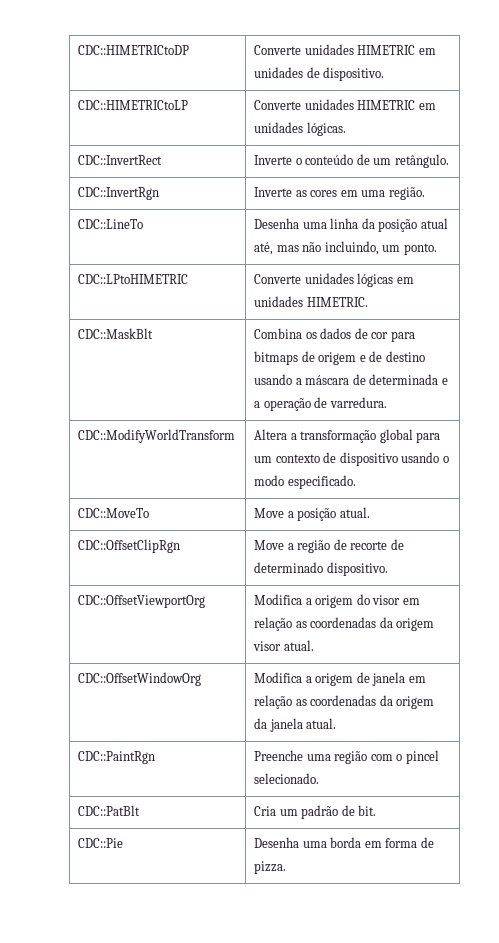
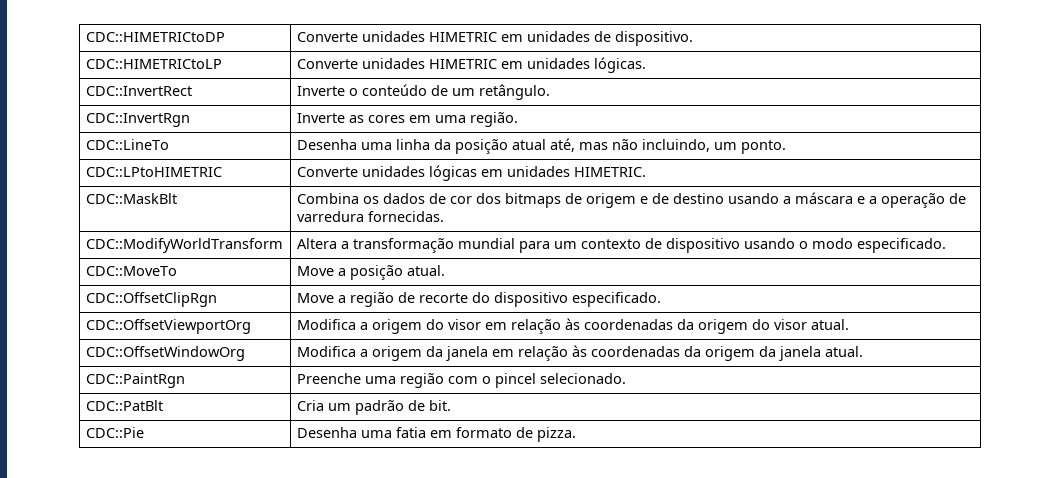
- CDC::MaskBlt | Combina os dados de cor para bitmaps de origem e de destino usando a máscara de determinada e a operação de varredura.
+ CDC::MaskBlt | Combina os dados de cor dos bitmaps de origem e de destino usando a máscara e a operação de varredura fornecidas.
- CDC::ModifyWorldTransform | Altera a transformação global para um contexto de dispositivo usando o modo especificado.
+ CDC::ModifyWorldTransform | Altera a transformação mundial para um contexto de dispositivo usando o modo especificado.
- CDC::OffsetClipRgn | Move a região de recorte de determinado dispositivo.
+ CDC::OffsetClipRgn | Move a região de recorte do dispositivo especificado.
- CDC::OffsetViewportOrg | Modifica a origem do visor em relação as coordenadas da origem visor atual.
+ CDC::OffsetViewportOrg | Modifica a origem do visor em relação às coordenadas da origem do visor atual.
- CDC::OffsetWindowOrg | Modifica a origem de janela em relação as coordenadas da origem da janela atual.
+ CDC::OffsetWindowOrg | Modifica a origem da janela em relação às coordenadas da origem da janela atual.
- CDC::Pie | Desenha uma borda em forma de pizza.
+ CDC::Pie | Desenha uma fatia em formato de pizza.

